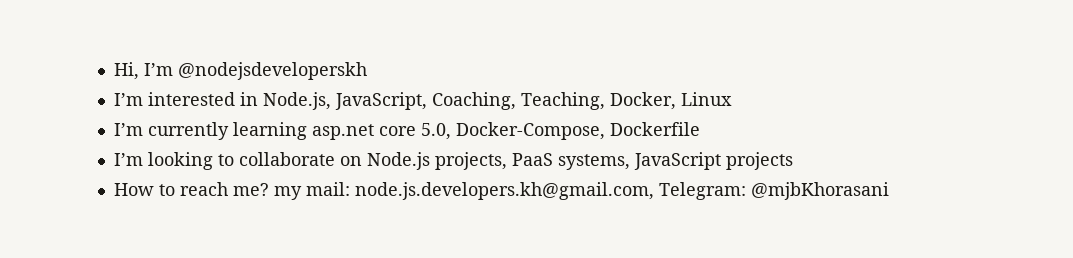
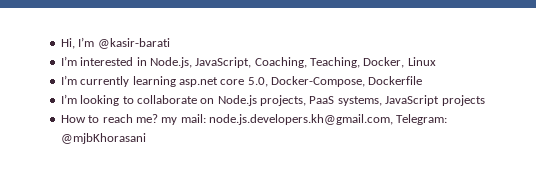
- Hi, I’m @nodejsdeveloperskh
+ Hi, I’m @kasir-barati

